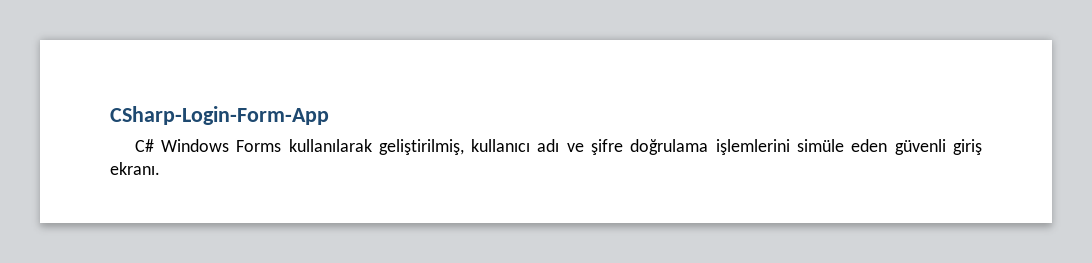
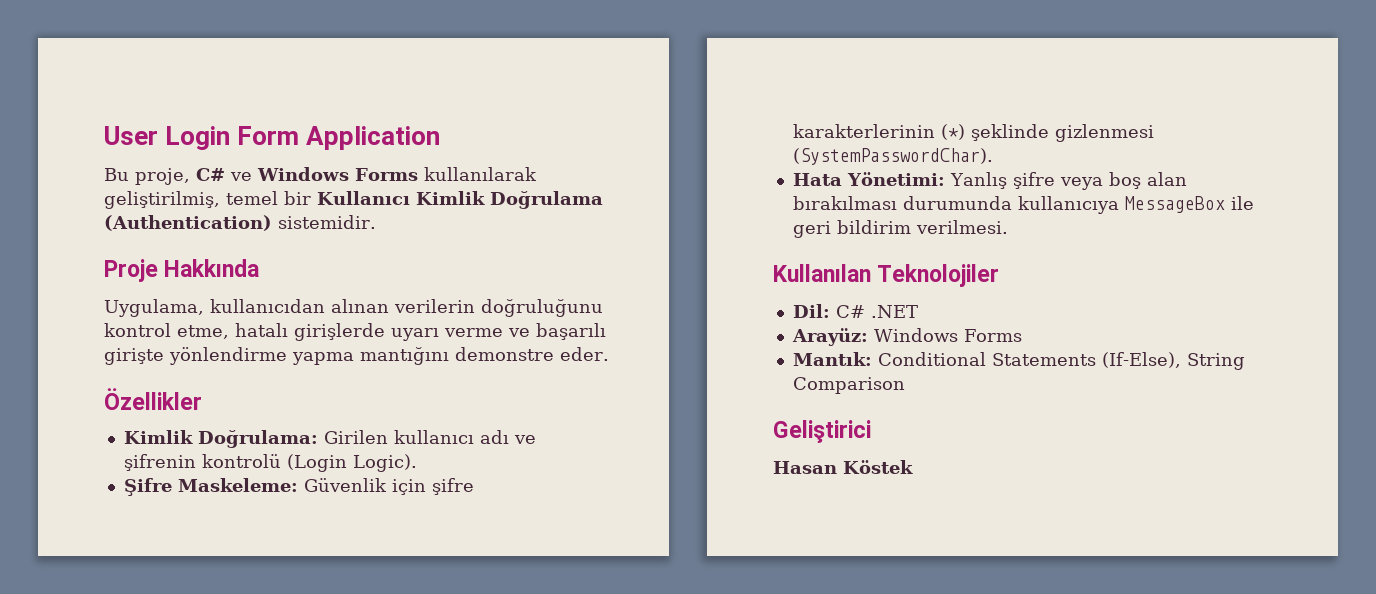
- CSharp-Login-Form-App
- C# Windows Forms kullanılarak geliştirilmiş, kullanıcı adı ve şifre doğrulama işlemlerini simüle eden güvenli giriş ekranı.
+ User Login Form Application
+ Bu proje, C# ve Windows Forms kullanılarak geliştirilmiş, temel bir Kullanıcı Kimlik Doğrulama (Authentication) sistemidir.
+ Proje Hakkında
+ Uygulama, kullanıcıdan alınan verilerin doğruluğunu kontrol etme, hatalı girişlerde uyarı verme ve başarılı girişte yönlendirme yapma mantığını demonstre eder.
+ Özellikler
+ Kimlik Doğrulama: Girilen kullanıcı adı ve şifrenin kontrolü (Login Logic).
+ Şifre Maskeleme: Güvenlik için şifre karakterlerinin (*) şeklinde gizlenmesi (SystemPasswordChar).
+ Hata Yönetimi: Yanlış şifre veya boş alan bırakılması durumunda kullanıcıya MessageBox ile geri bildirim verilmesi.
+ Kullanılan Teknolojiler
+ Dil: C# .NET
+ Arayüz: Windows Forms
+ Mantık: Conditional Statements (If-Else), String Comparison
+ Geliştirici
+ Hasan Köstek

